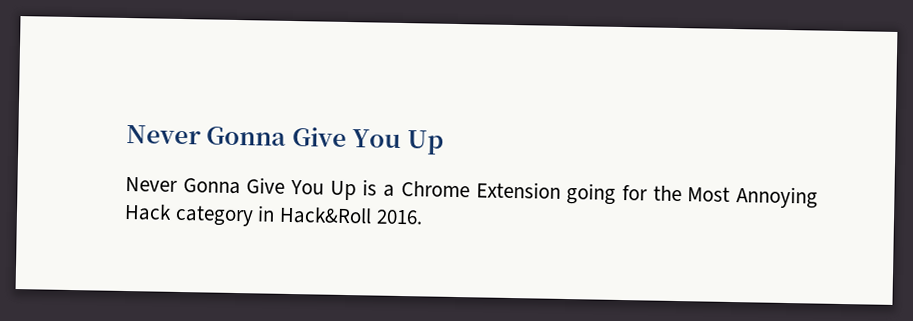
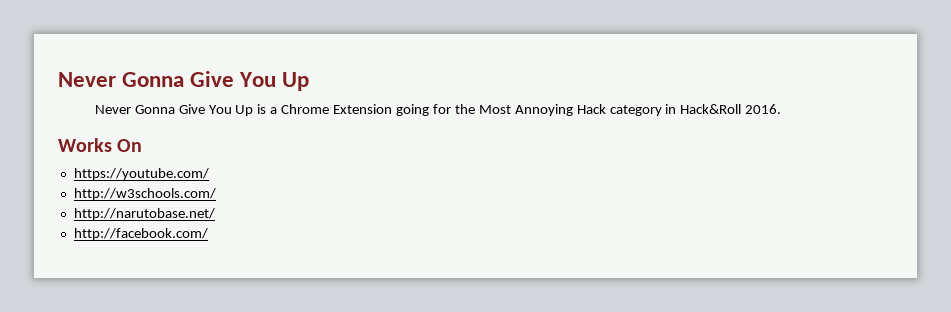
+ Works On
+ https://youtube.com/
+ http://w3schools.com/
+ http://narutobase.net/
+ http://facebook.com/

